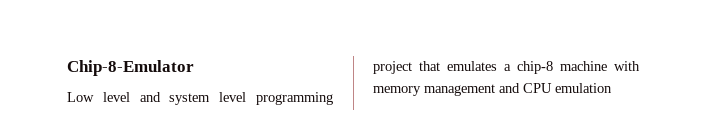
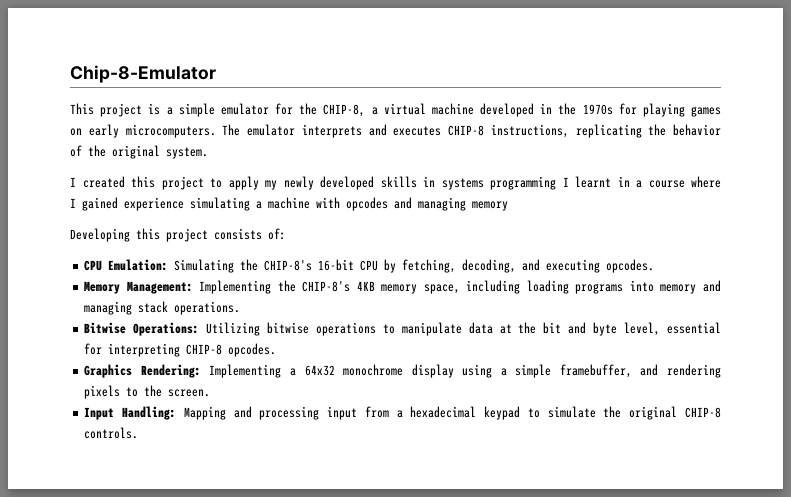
- Low level and system level programming project that emulates a chip-8 machine with memory management and CPU emulation
+ This project is a simple emulator for the CHIP-8, a virtual machine developed in the 1970s for playing games on early microcomputers. The emulator interprets and executes CHIP-8 instructions, replicating the behavior of the original system.
+ I created this project to apply my newly developed skills in systems programming I learnt in a course where I gained experience simulating a machine with opcodes and managing memory
+ Developing this project consists of:
+ CPU Emulation: Simulating the CHIP-8's 16-bit CPU by fetching, decoding, and executing opcodes.
+ Memory Management: Implementing the CHIP-8's 4KB memory space, including loading programs into memory and managing stack operations.
+ Bitwise Operations: Utilizing bitwise operations to manipulate data at the bit and byte level, essential for interpreting CHIP-8 opcodes.
+ Graphics Rendering: Implementing a 64x32 monochrome display using a simple framebuffer, and rendering pixels to the screen.
+ Input Handling: Mapping and processing input from a hexadecimal keypad to simulate the original CHIP-8 controls.

